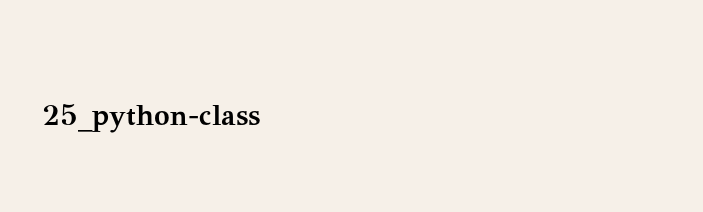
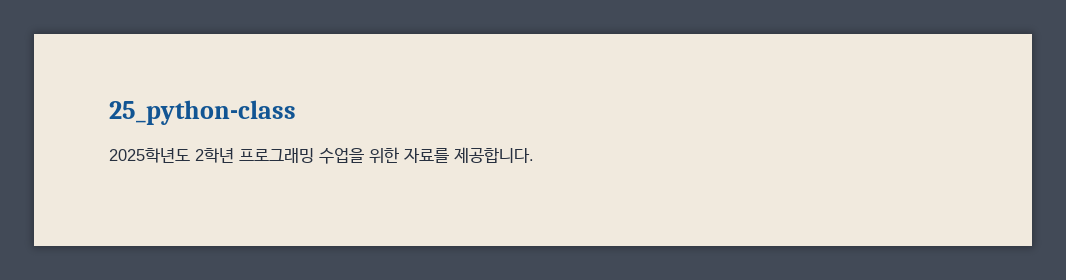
+ 2025학년도 2학년 프로그래밍 수업을 위한 자료를 제공합니다.

